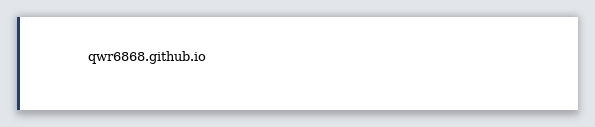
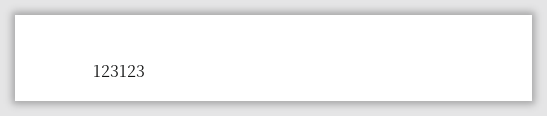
- qwr6868.github.io
+ 123123

